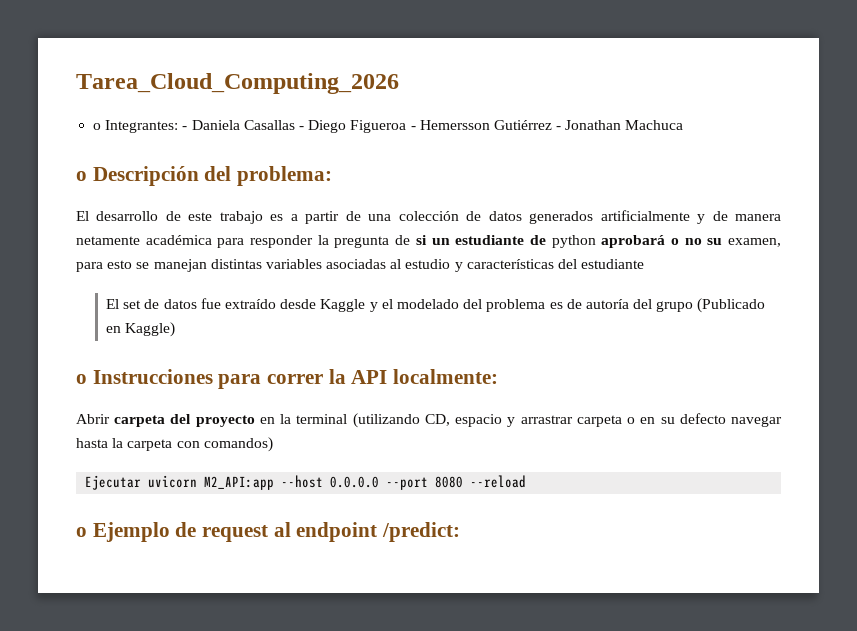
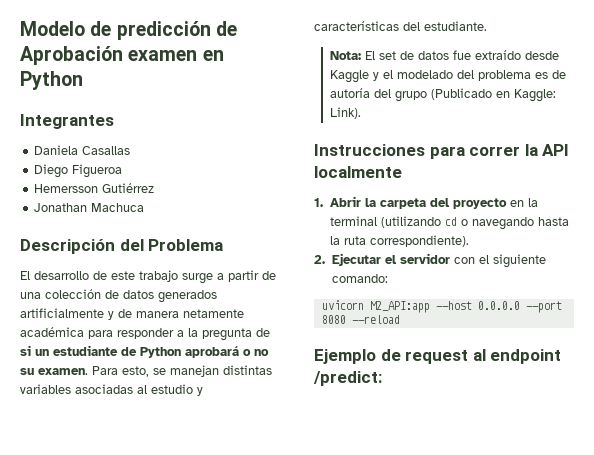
- Tarea_Cloud_Computing_2026
- o Integrantes: - Daniela Casallas - Diego Figueroa - Hemersson Gutiérrez - Jonathan Machuca
+ Modelo de predicción de Aprobación examen en Python
+ Integrantes
+ Daniela Casallas
+ Diego Figueroa
+ Hemersson Gutiérrez
+ Jonathan Machuca
- o Descripción del problema:
+ Descripción del Problema
- El desarrollo de este trabajo es a partir de una colección de datos generados artificialmente y de manera netamente académica para responder la pregunta de si un estudiante de python aprobará o no su examen, para esto se manejan distintas variables asociadas al estudio y características del estudiante
- El set de datos fue extraído desde Kaggle y el modelado del problema es de autoría del grupo (Publicado en Kaggle)
- o Instrucciones para correr la API localmente:
- Abrir carpeta del proyecto en la terminal (utilizando CD, espacio y arrastrar carpeta o en su defecto navegar hasta la carpeta con comandos)
- Ejecutar uvicorn M2_API:app --host 0.0.0.0 --port 8080 --reload
+ El desarrollo de este trabajo surge a partir de una colección de datos generados artificialmente y de manera netamente académica para responder a la pregunta de si un estudiante de Python aprobará o no su examen. Para esto, se manejan distintas variables asociadas al estudio y características del estudiante.
+ Nota: El set de datos fue extraído desde Kaggle y el modelado del problema es de autoría del grupo (Publicado en Kaggle: Link).
+ Instrucciones para correr la API localmente
+ 1. Abrir la carpeta del proyecto en la terminal (utilizando cd o navegando hasta la ruta correspondiente).
+ 2. Ejecutar el servidor con el siguiente comando:
+ uvicorn M2_API:app --host 0.0.0.0 --port 8080 --reload
- o Ejemplo de request al endpoint /predict:
+ Ejemplo de request al endpoint /predict:

